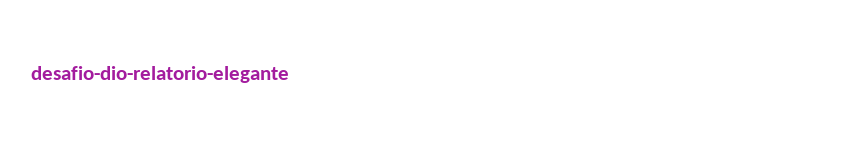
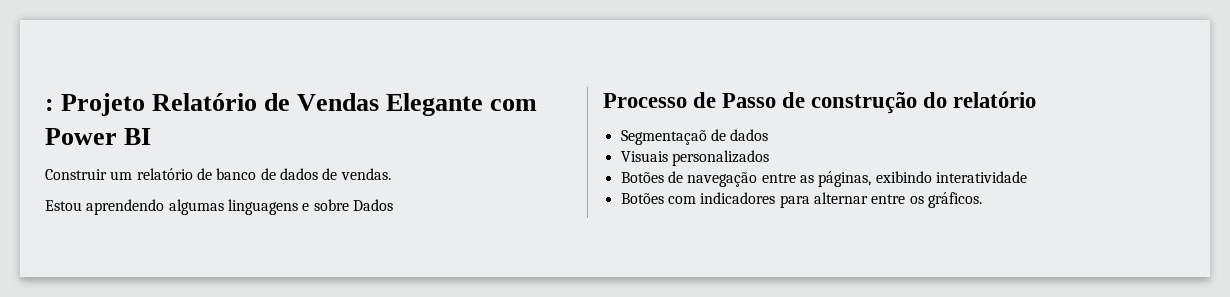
- desafio-dio-relatorio-elegante
+ : Projeto Relatório de Vendas Elegante com Power BI
+ Construir um relatório de banco de dados de vendas.
+ Estou aprendendo algumas linguagens e sobre Dados
+ Processo de Passo de construção do relatório
+ Segmentaçaõ de dados
+ Visuais personalizados
+ Botões de navegação entre as páginas, exibindo interatividade
+ Botões com indicadores para alternar entre os gráficos.

